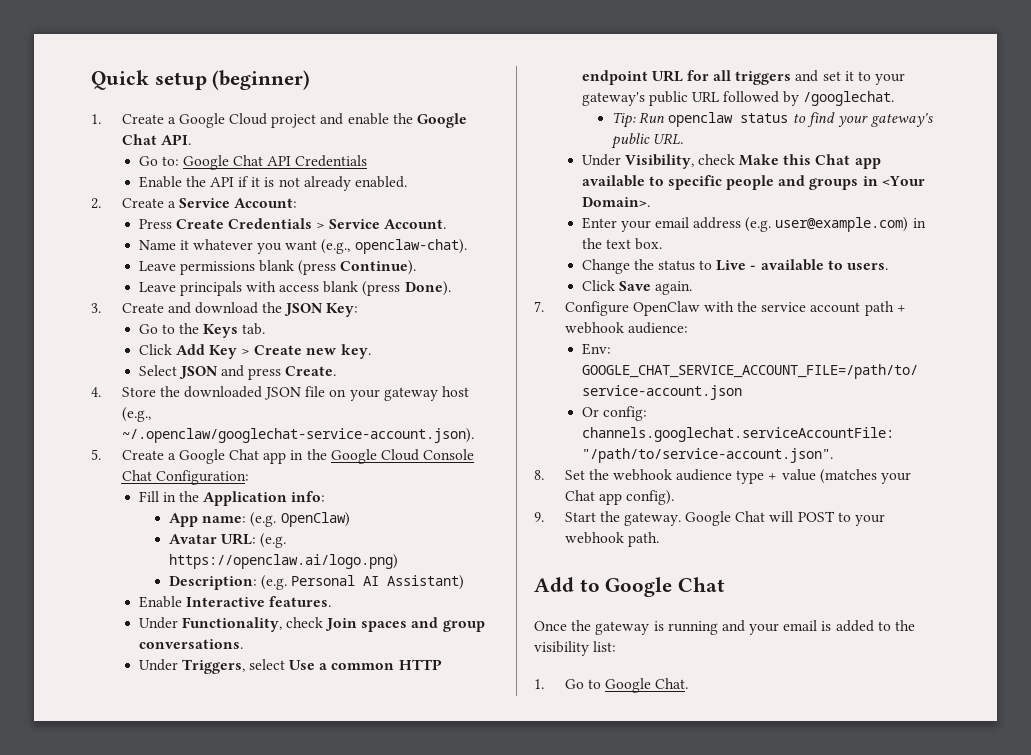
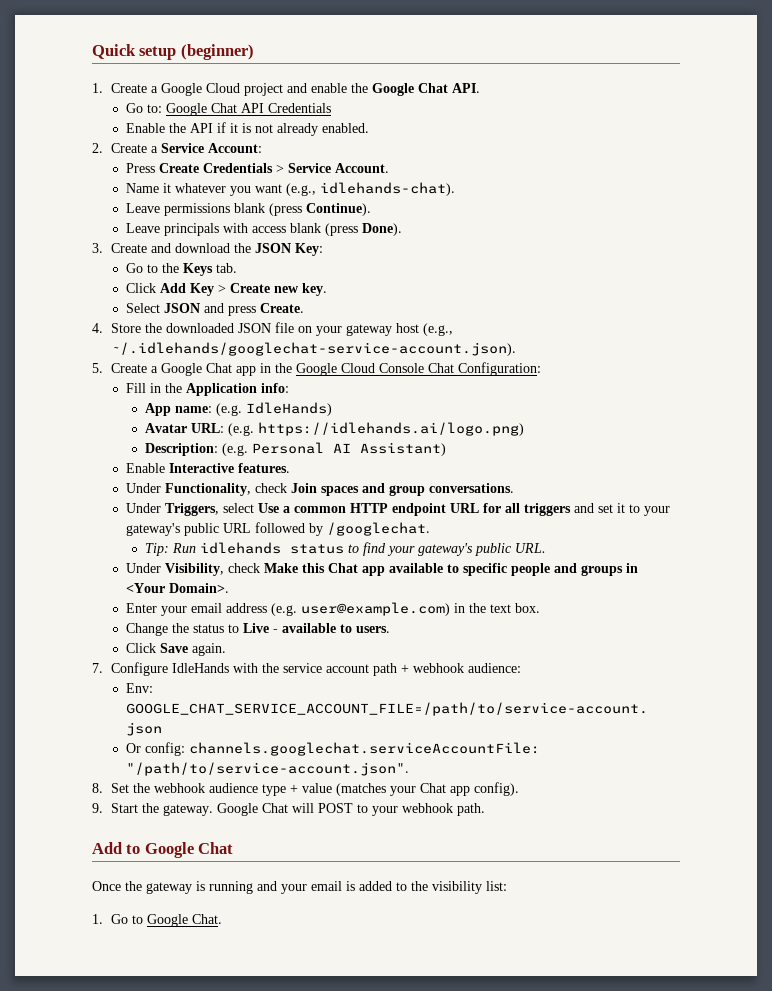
- Name it whatever you want (e.g., openclaw-chat).
+ Name it whatever you want (e.g., idlehands-chat).
- 4. Store the downloaded JSON file on your gateway host (e.g., ~/.openclaw/googlechat-service-account.json).
+ 4. Store the downloaded JSON file on your gateway host (e.g., ~/.idlehands/googlechat-service-account.json).
- App name: (e.g. OpenClaw)
+ App name: (e.g. IdleHands)
- Avatar URL: (e.g. https://openclaw.ai/logo.png)
+ Avatar URL: (e.g. https://idlehands.ai/logo.png)
- Tip: Run openclaw status to find your gateway's public URL.
+ Tip: Run idlehands status to find your gateway's public URL.
- 7. Configure OpenClaw with the service account path + webhook audience:
+ 7. Configure IdleHands with the service account path + webhook audience:

